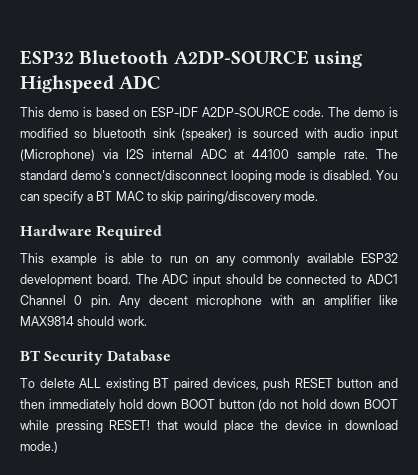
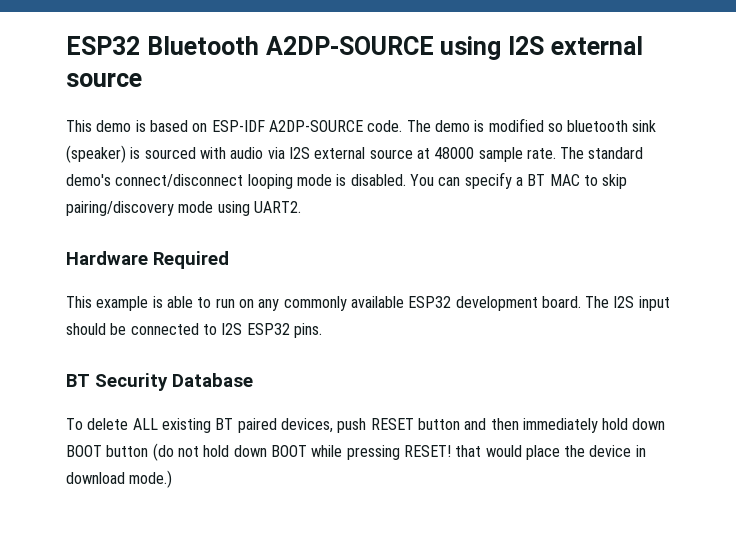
- ESP32 Bluetooth A2DP-SOURCE using Highspeed ADC
+ ESP32 Bluetooth A2DP-SOURCE using I2S external source
- The demo is modified so bluetooth sink (speaker) is sourced with audio input (Microphone) via I2S internal ADC at 44100 sample rate.
+ The demo is modified so bluetooth sink (speaker) is sourced with audio via I2S external source at 48000 sample rate.
- You can specify a BT MAC to skip pairing/discovery mode.
+ You can specify a BT MAC to skip pairing/discovery mode using UART2.
- The ADC input should be connected to ADC1 Channel 0 pin. Any decent microphone with an amplifier like MAX9814 should work.
+ The I2S input should be connected to I2S ESP32 pins.

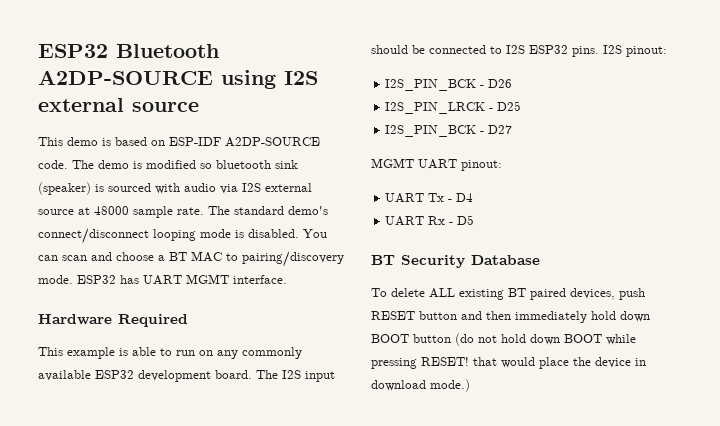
- You can specify a BT MAC to skip pairing/discovery mode using UART2.
+ You can scan and choose a BT MAC to pairing/discovery mode. ESP32 has UART MGMT interface.
+ I2S pinout:
+ I2S_PIN_BCK - D26
+ I2S_PIN_LRCK - D25
+ I2S_PIN_BCK - D27
+ MGMT UART pinout:
+ UART Tx - D4
+ UART Rx - D5

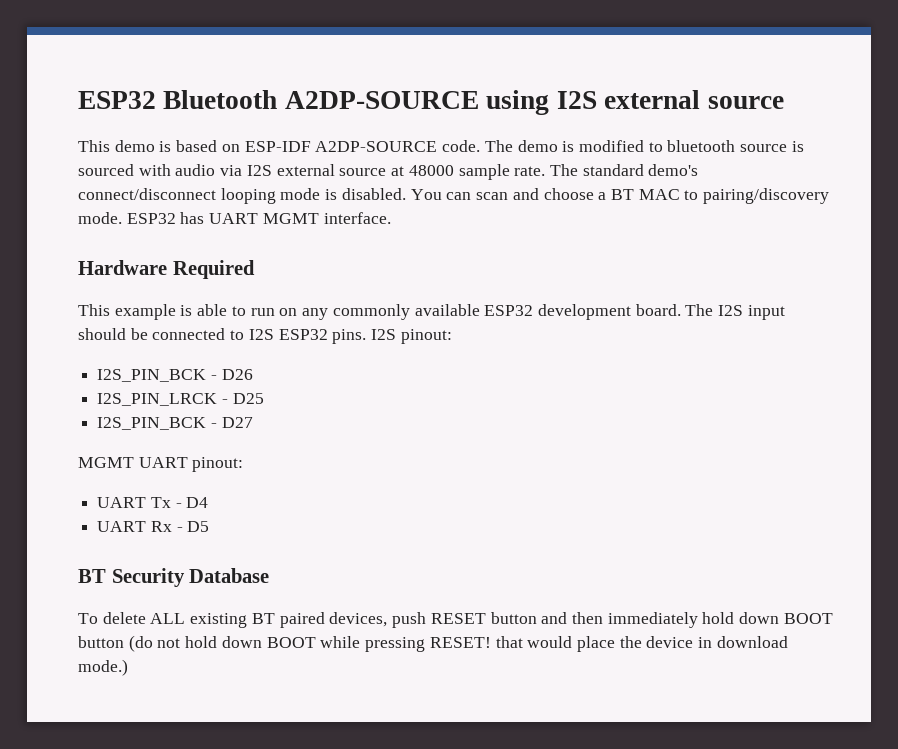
- The demo is modified so bluetooth sink (speaker) is sourced with audio via I2S external source at 48000 sample rate.
+ The demo is modified to bluetooth source is sourced with audio via I2S external source at 48000 sample rate.

